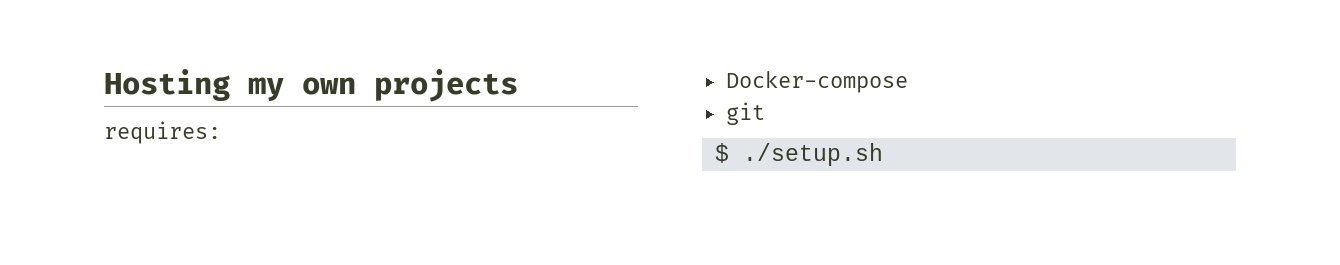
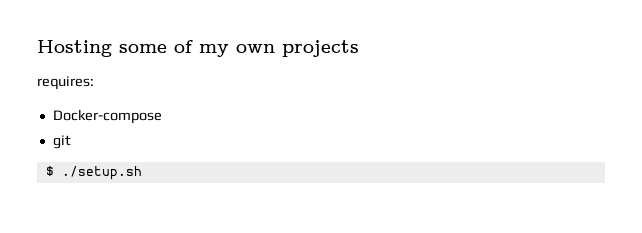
- Hosting my own projects
+ Hosting some of my own projects

